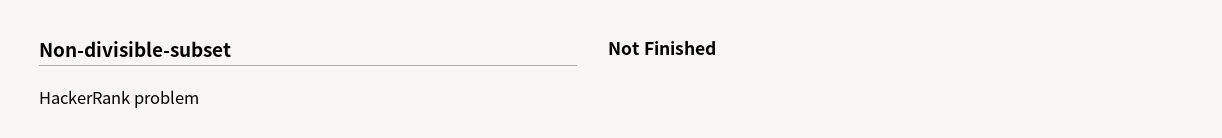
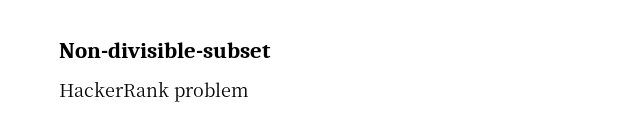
- Not Finished

